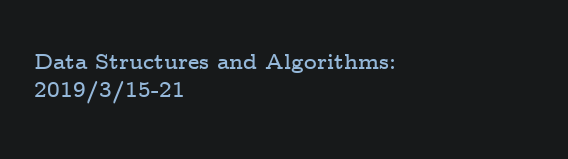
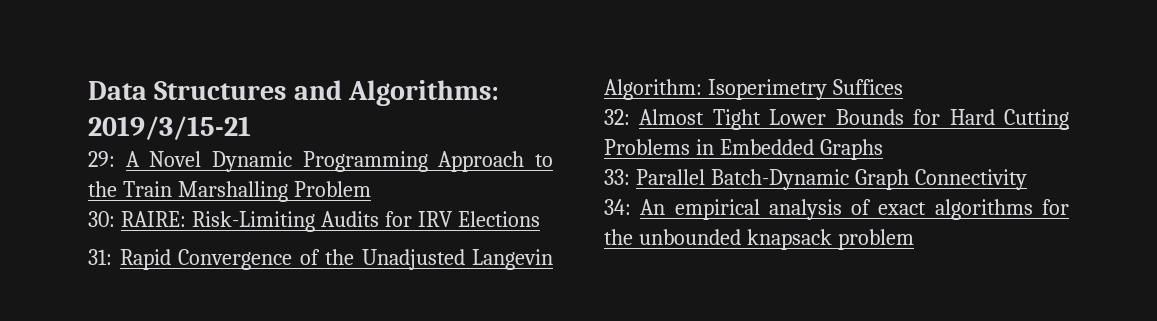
+ 29: A Novel Dynamic Programming Approach to the Train Marshalling Problem
+ 30: RAIRE: Risk-Limiting Audits for IRV Elections
+ 31: Rapid Convergence of the Unadjusted Langevin Algorithm: Isoperimetry Suffices
+ 32: Almost Tight Lower Bounds for Hard Cutting Problems in Embedded Graphs
+ 33: Parallel Batch-Dynamic Graph Connectivity
+ 34: An empirical analysis of exact algorithms for the unbounded knapsack problem

